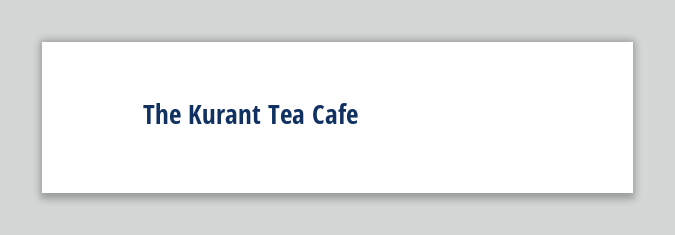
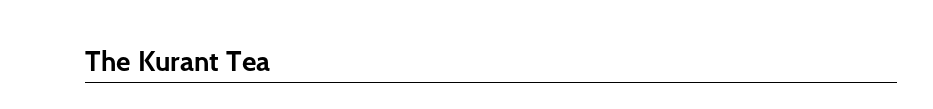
- The Kurant Tea Cafe
+ The Kurant Tea

